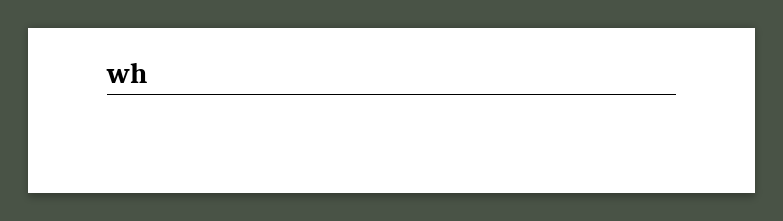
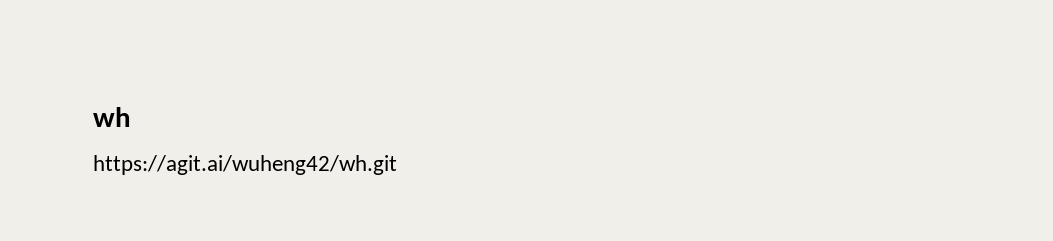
+ https://agit.ai/wuheng42/wh.git

